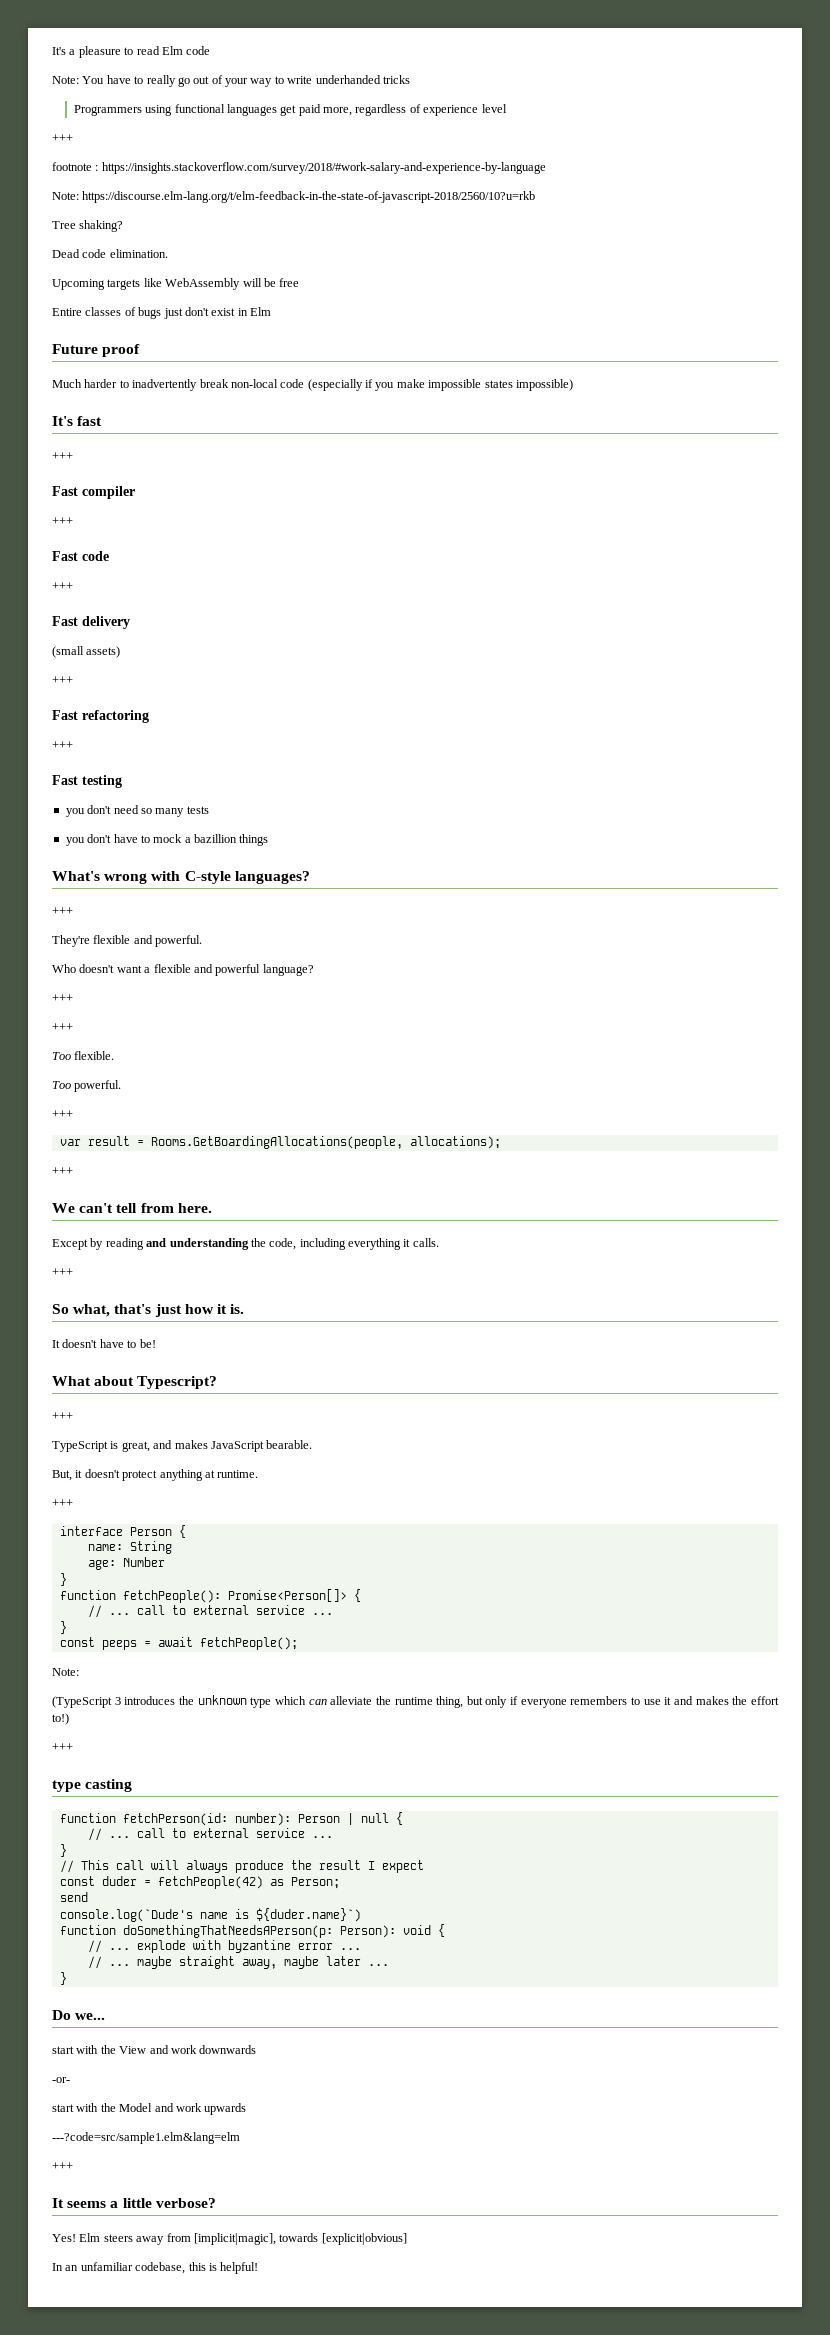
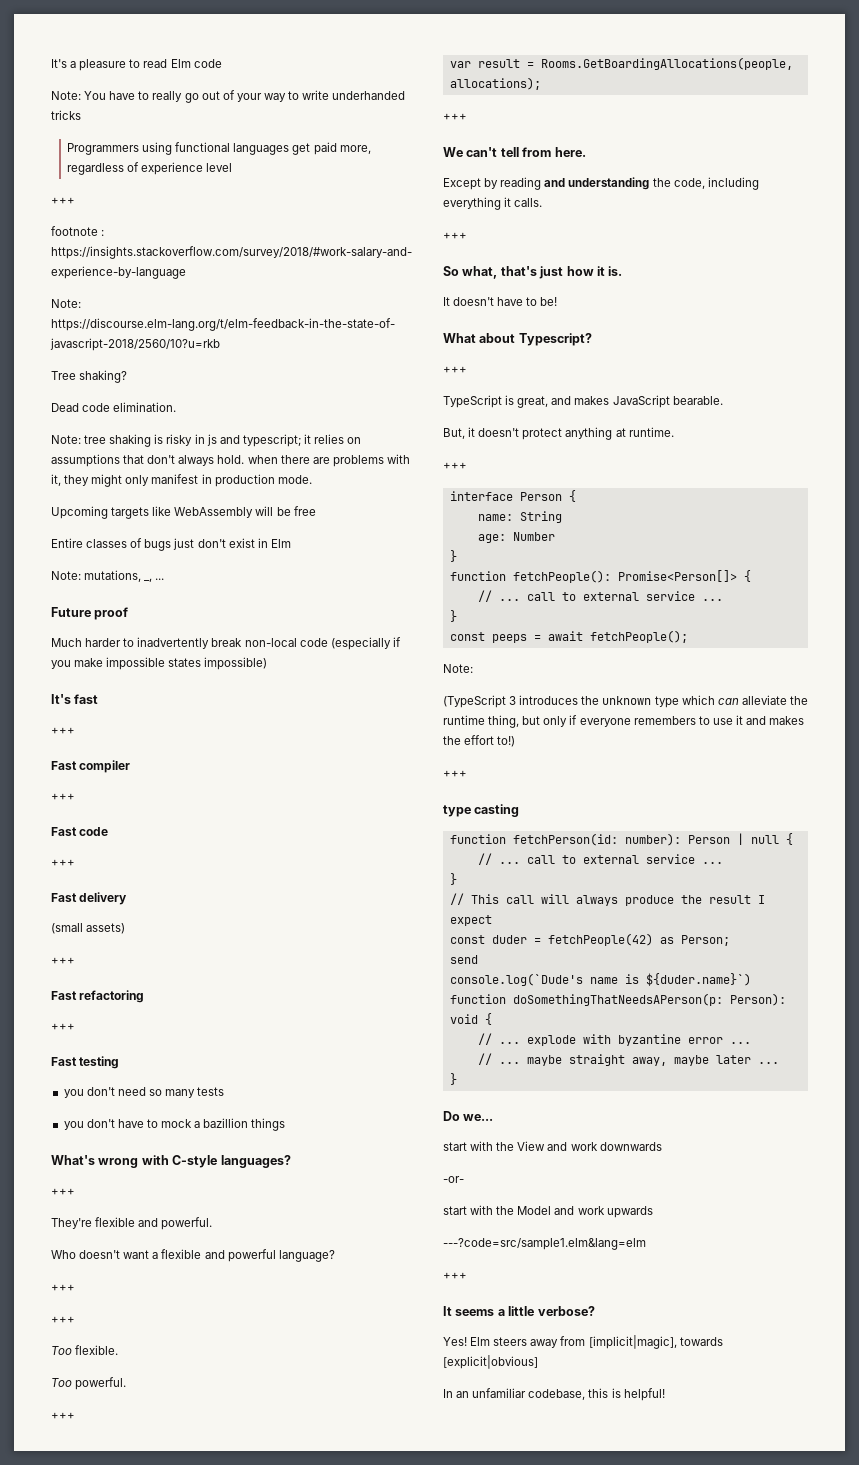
+ Note: tree shaking is risky in js and typescript; it relies on assumptions that don't always hold. when there are problems with it, they might only manifest in production mode.
+ Note: mutations, _, ...

